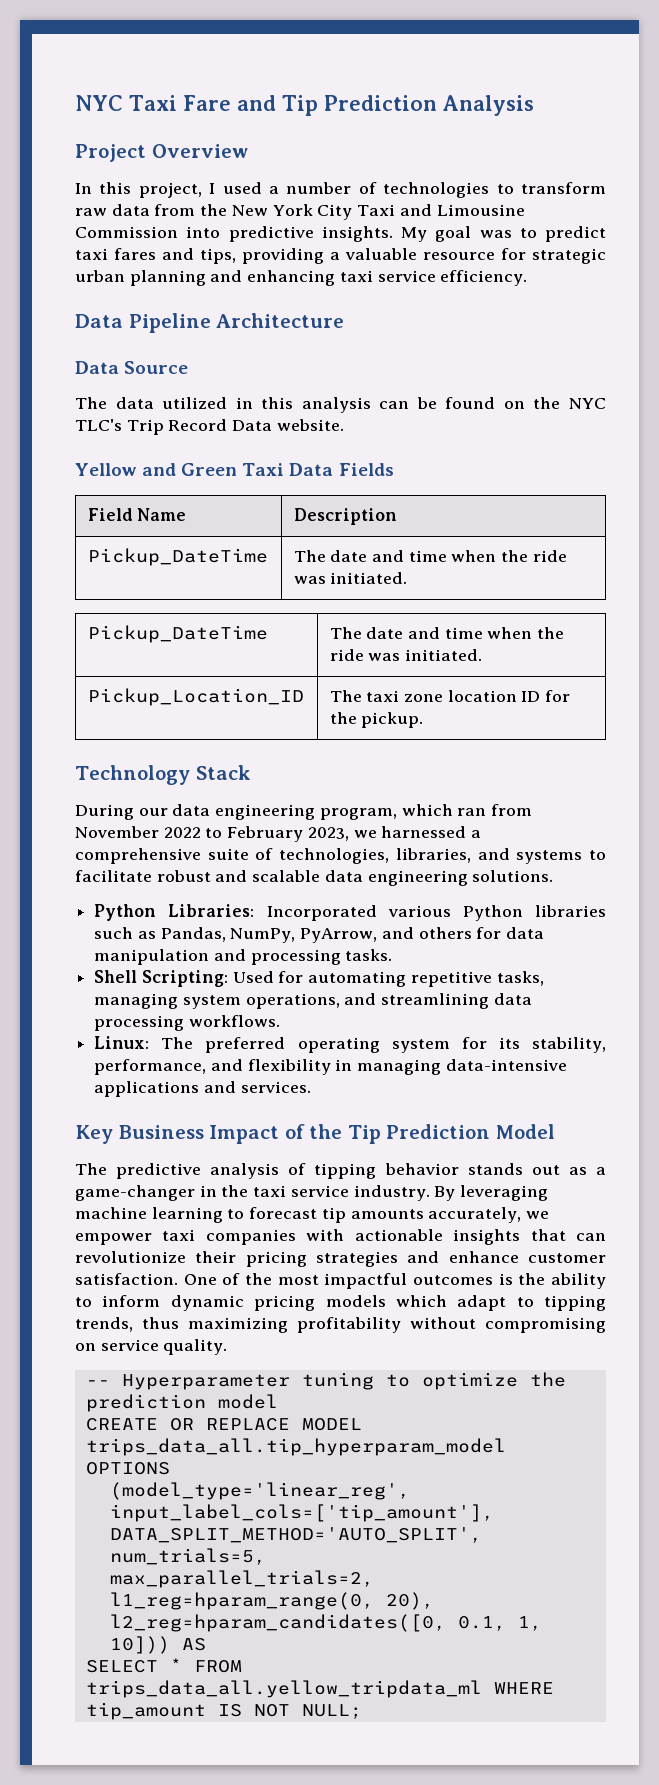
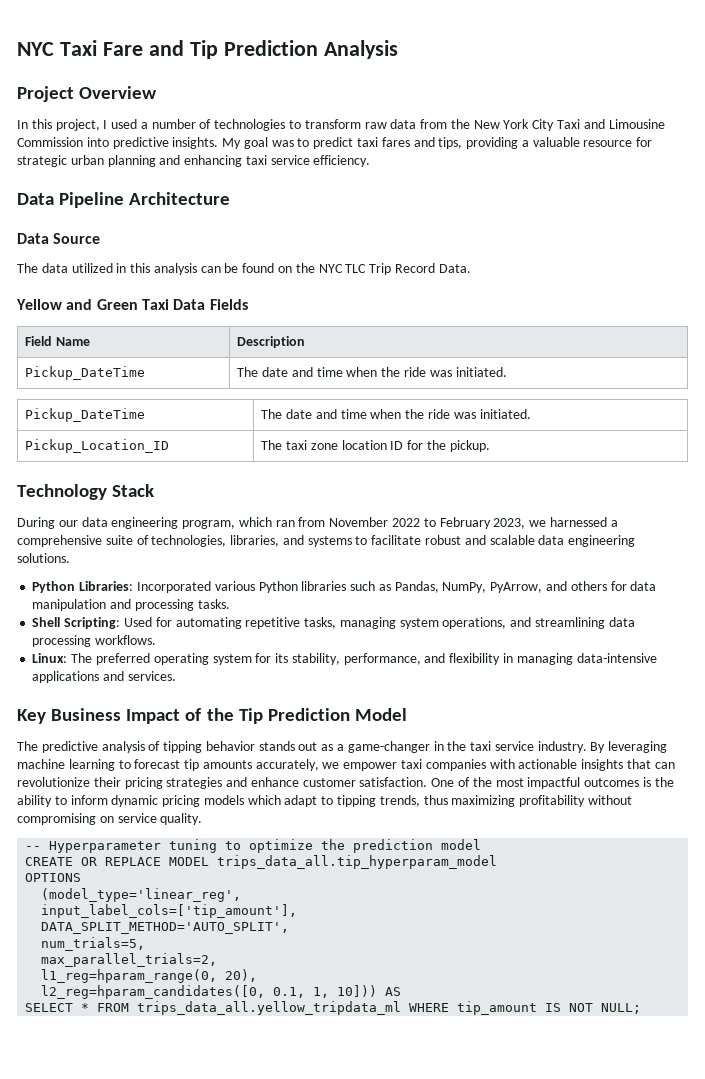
- The data utilized in this analysis can be found on the NYC TLC's Trip Record Data website.
+ The data utilized in this analysis can be found on the NYC TLC Trip Record Data.

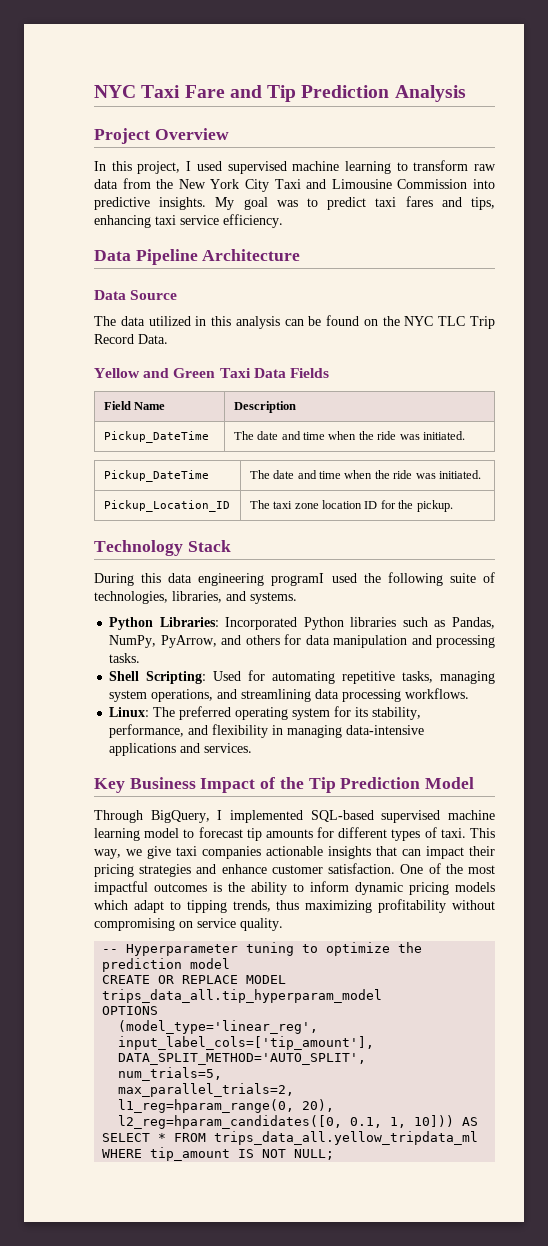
- In this project, I used a number of technologies to transform raw data from the New York City Taxi and Limousine Commission into predictive insights.
+ In this project, I used supervised machine learning to transform raw data from the New York City Taxi and Limousine Commission into predictive insights.
- My goal was to predict taxi fares and tips, providing a valuable resource for strategic urban planning and enhancing taxi service efficiency.
+ My goal was to predict taxi fares and tips, enhancing taxi service efficiency.
- During our data engineering program, which ran from November 2022 to February 2023, we harnessed a comprehensive suite of technologies, libraries, and systems to facilitate robust and scalable data engineering solutions.
+ During this data engineering programI used the following suite of technologies, libraries, and systems.
- Python Libraries: Incorporated various Python libraries such as Pandas, NumPy, PyArrow, and others for data manipulation and processing tasks.
+ Python Libraries: Incorporated Python libraries such as Pandas, NumPy, PyArrow, and others for data manipulation and processing tasks.
- The predictive analysis of tipping behavior stands out as a game-changer in the taxi service industry. By leveraging machine learning to forecast tip amounts accurately, we empower taxi companies with actionable insights that can revolutionize their pricing strategies and enhance customer satisfaction.
+ Through BigQuery, I implemented SQL-based supervised machine learning model to forecast tip amounts for different types of taxi. This way, we give taxi companies actionable insights that can impact their pricing strategies and enhance customer satisfaction.

